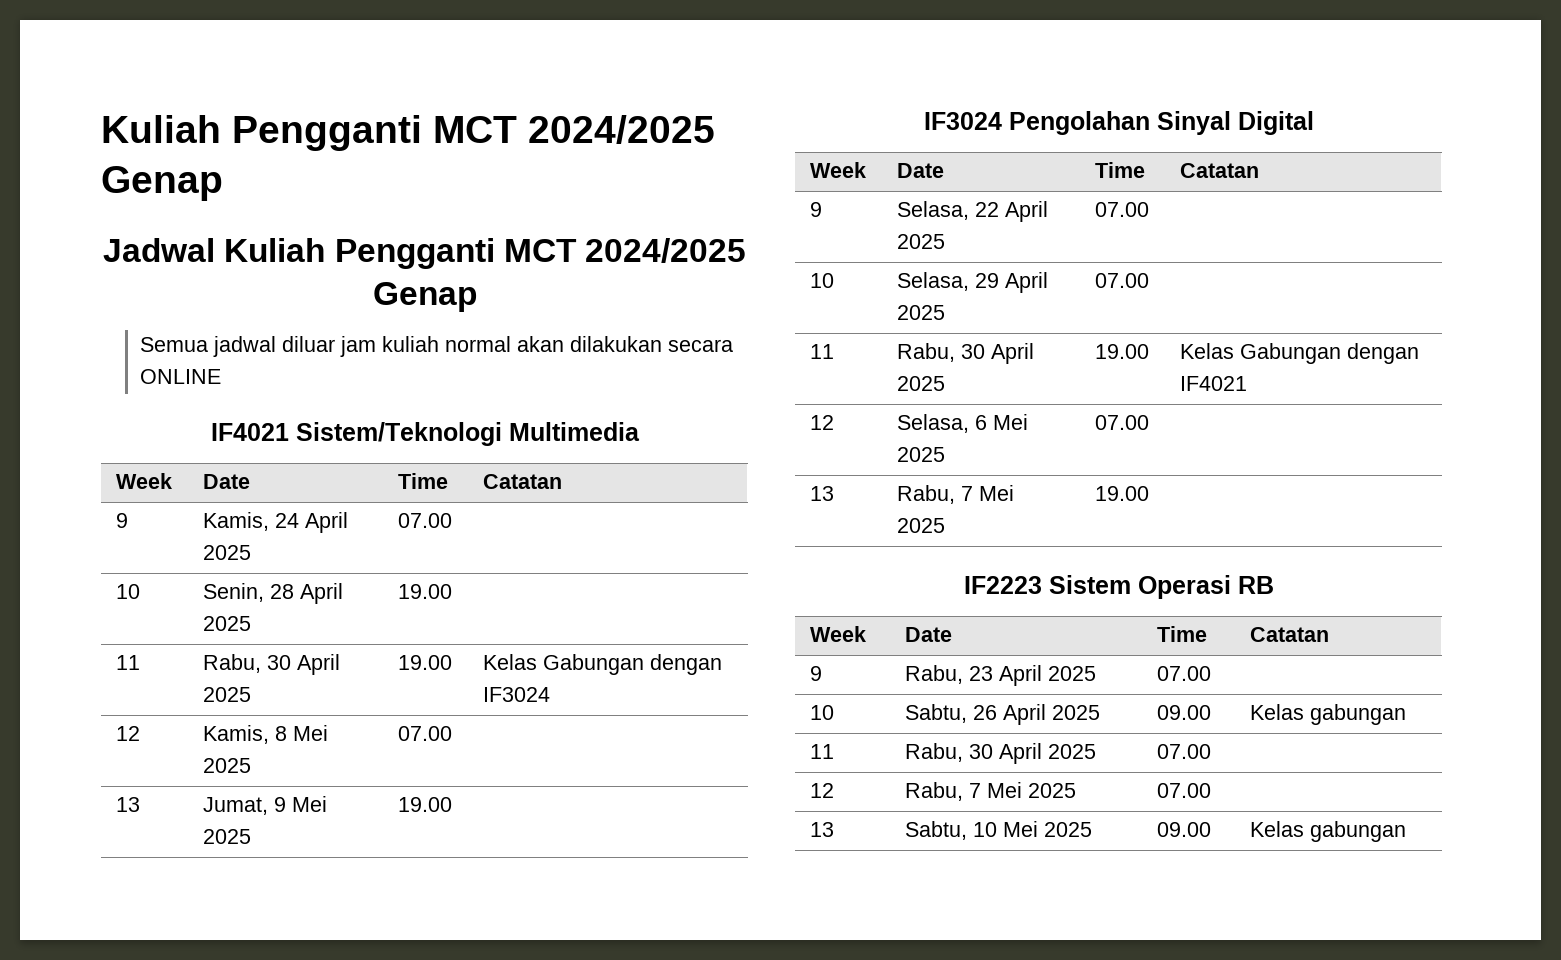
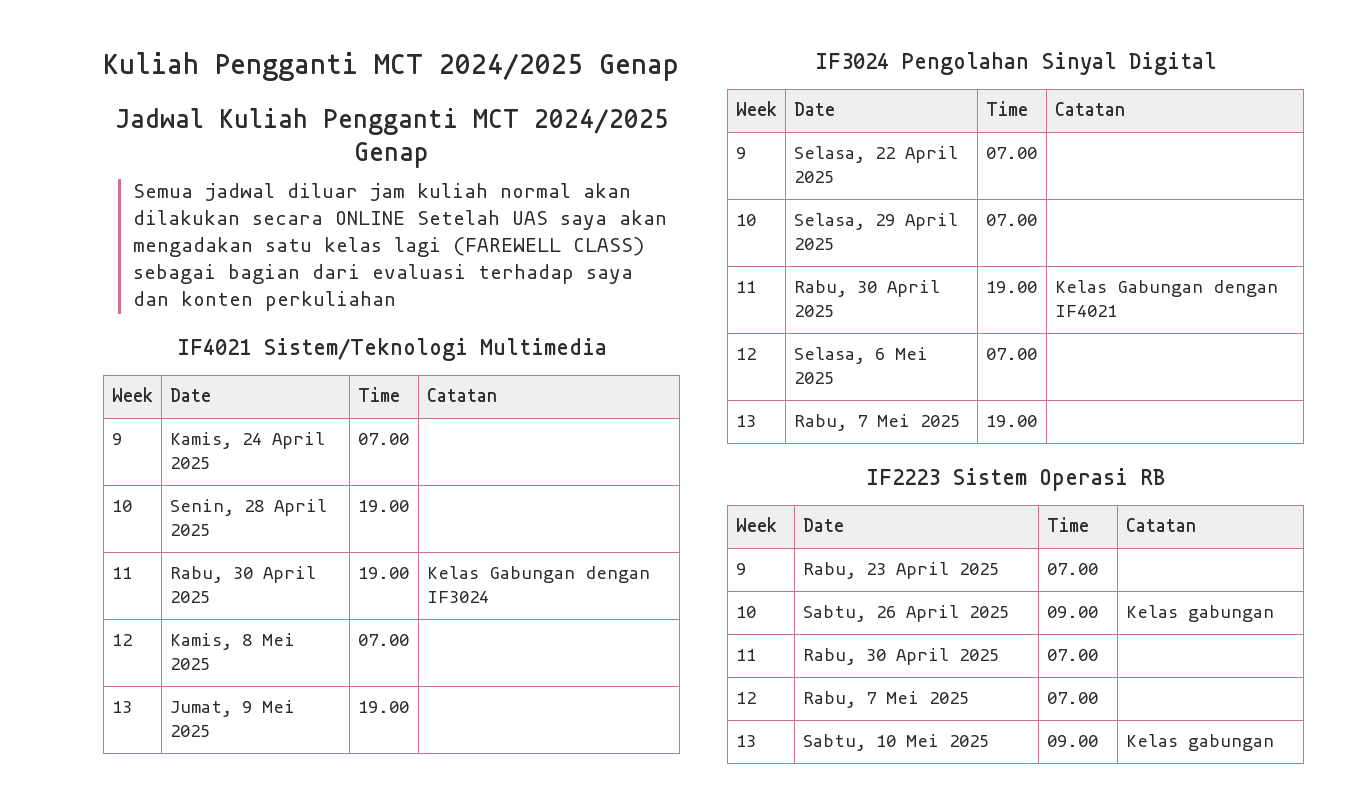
- Semua jadwal diluar jam kuliah normal akan dilakukan secara ONLINE
+ Semua jadwal diluar jam kuliah normal akan dilakukan secara ONLINE Setelah UAS saya akan mengadakan satu kelas lagi (FAREWELL CLASS) sebagai bagian dari evaluasi terhadap saya dan konten perkuliahan

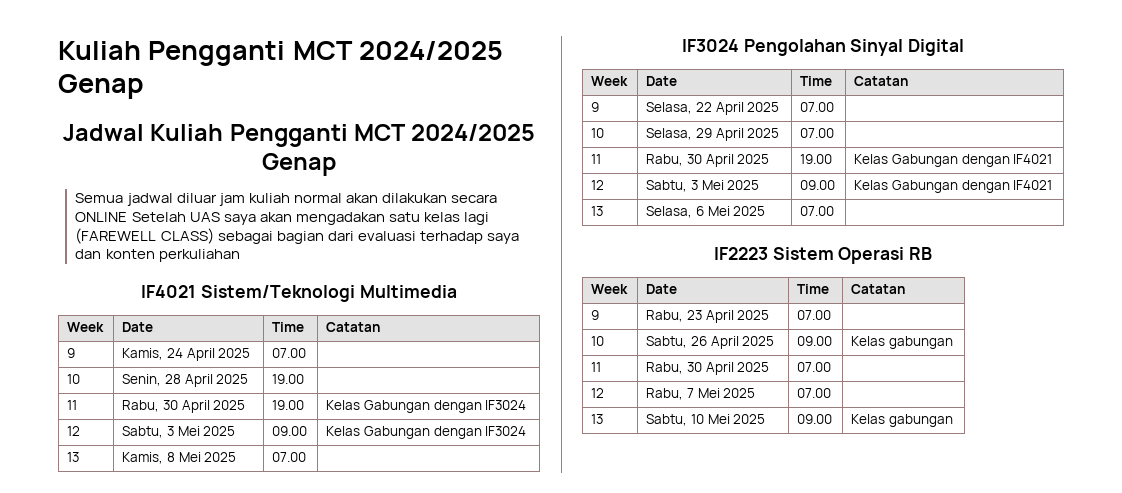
- 12 | Kamis, 8 Mei 2025 | 07.00 |
+ 12 | Sabtu, 3 Mei 2025 | 09.00 | Kelas Gabungan dengan IF3024
+ 13 | Kamis, 8 Mei 2025 | 07.00 |
- 13 | Jumat, 9 Mei 2025 | 19.00 |
- 12 | Selasa, 6 Mei 2025 | 07.00 |
+ 12 | Sabtu, 3 Mei 2025 | 09.00 | Kelas Gabungan dengan IF4021
+ 13 | Selasa, 6 Mei 2025 | 07.00 |
- 13 | Rabu, 7 Mei 2025 | 19.00 |

